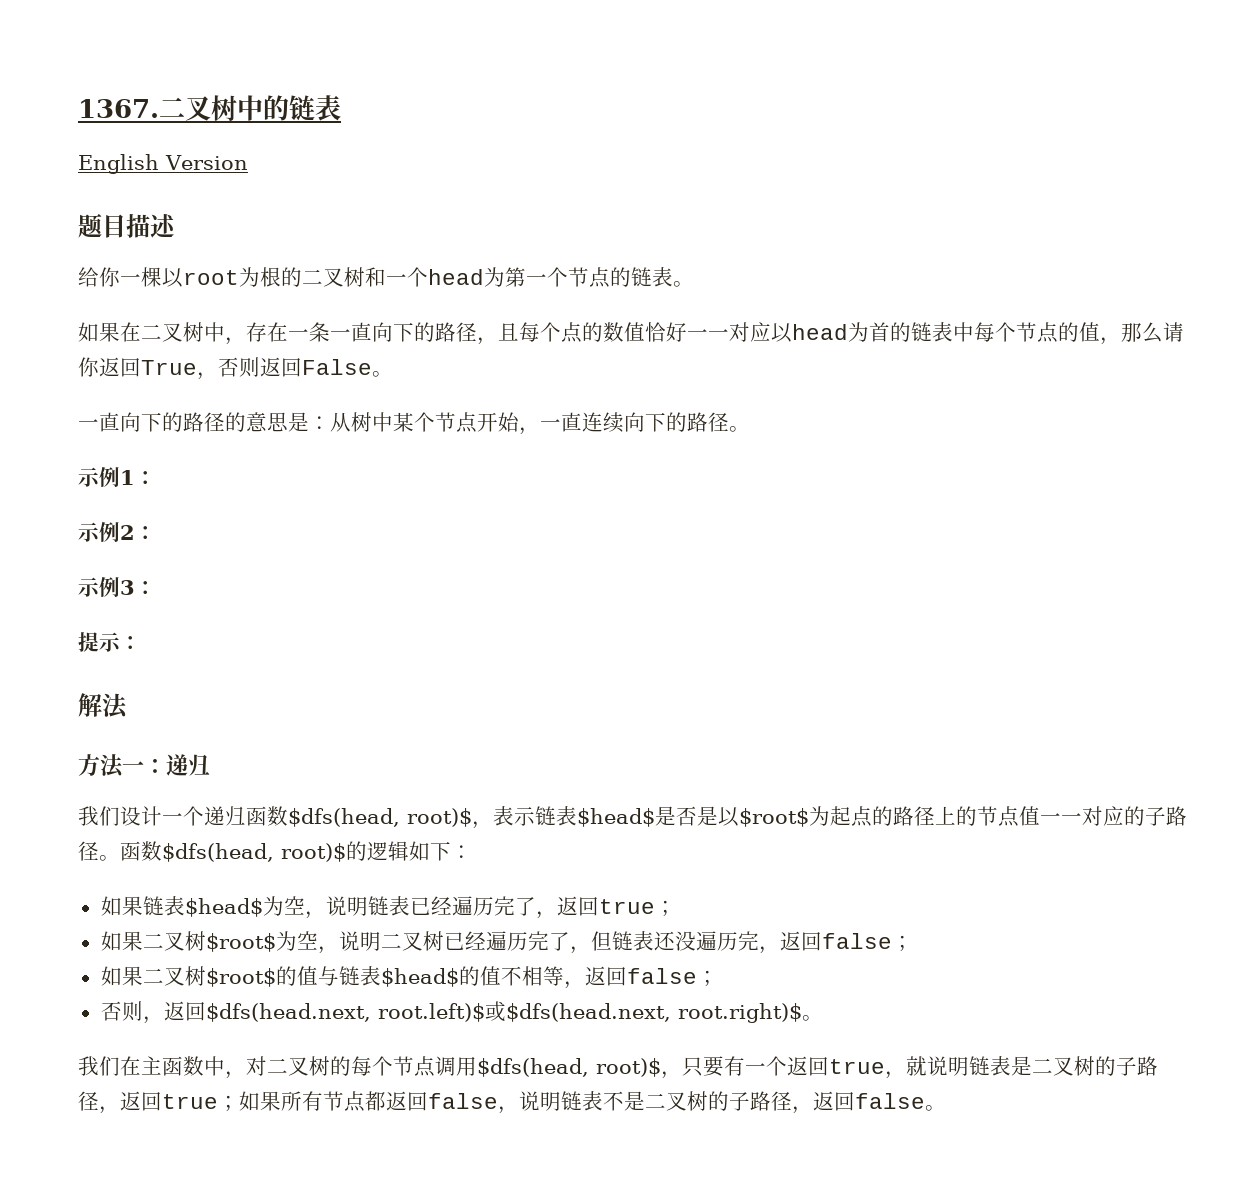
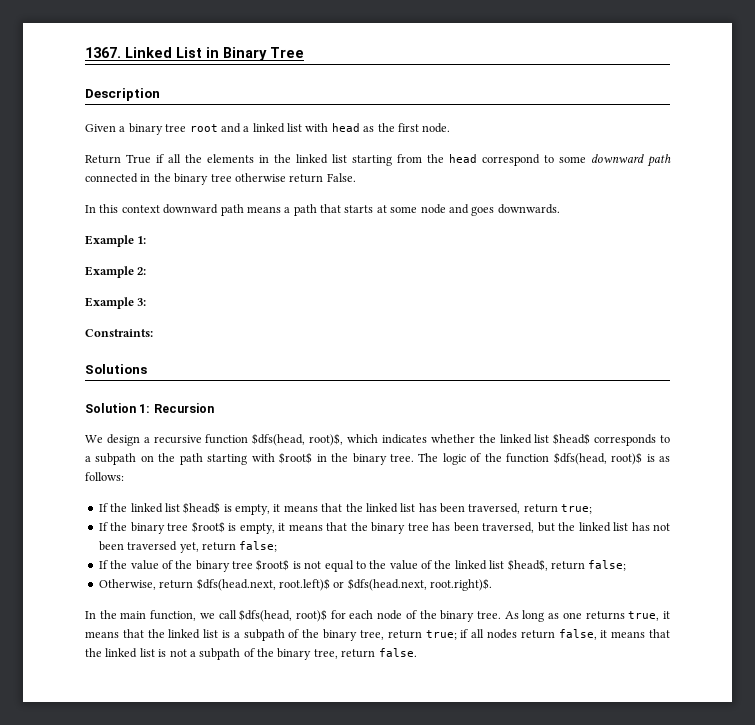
- 二叉树中的链表
- English Version
- 题目描述
- 给你一棵以root为根的二叉树和一个head为第一个节点的链表。
- 如果在二叉树中，存在一条一直向下的路径，且每个点的数值恰好一一对应以head为首的链表中每个节点的值，那么请你返回True，否则返回False。
- 一直向下的路径的意思是：从树中某个节点开始，一直连续向下的路径。
- 示例1：
- 示例2：
- 示例3：
- 提示：
- 解法
- 方法一：递归
- 我们设计一个递归函数$dfs(head, root)$，表示链表$head$是否是以$root$为起点的路径上的节点值一一对应的子路径。函数$dfs(head, root)$的逻辑如下：
- 如果链表$head$为空，说明链表已经遍历完了，返回true；
- 如果二叉树$root$为空，说明二叉树已经遍历完了，但链表还没遍历完，返回false；
- 如果二叉树$root$的值与链表$head$的值不相等，返回false；
- 否则，返回$dfs(head.next, root.left)$或$dfs(head.next, root.right)$。
- 我们在主函数中，对二叉树的每个节点调用$dfs(head, root)$，只要有一个返回true，就说明链表是二叉树的子路径，返回true；如果所有节点都返回false，说明链表不是二叉树的子路径，返回false。
+ Linked List in Binary Tree
+ Description
+ Given a binary tree root and a linked list with head as the first node.
+ Return True if all the elements in the linked list starting from the head correspond to some downward path connected in the binary tree otherwise return False.
+ In this context downward path means a path that starts at some node and goes downwards.
+ Example 1:
+ Example 2:
+ Example 3:
+ Constraints:
+ Solutions
+ Solution 1: Recursion
+ We design a recursive function $dfs(head, root)$, which indicates whether the linked list $head$ corresponds to a subpath on the path starting with $root$ in the binary tree. The logic of the function $dfs(head, root)$ is as follows:
+ If the linked list $head$ is empty, it means that the linked list has been traversed, return true;
+ If the binary tree $root$ is empty, it means that the binary tree has been traversed, but the linked list has not been traversed yet, return false;
+ If the value of the binary tree $root$ is not equal to the value of the linked list $head$, return false;
+ Otherwise, return $dfs(head.next, root.left)$ or $dfs(head.next, root.right)$.
+ In the main function, we call $dfs(head, root)$ for each node of the binary tree. As long as one returns true, it means that the linked list is a subpath of the binary tree, return true; if all nodes return false, it means that the linked list is not a subpath of the binary tree, return false.

